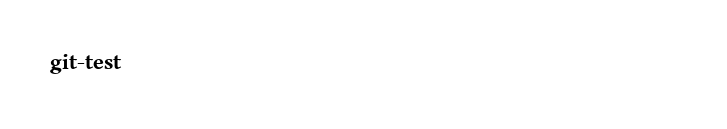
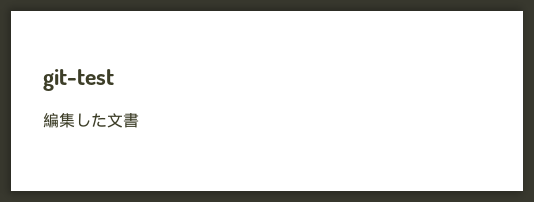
+ 編集した文書

